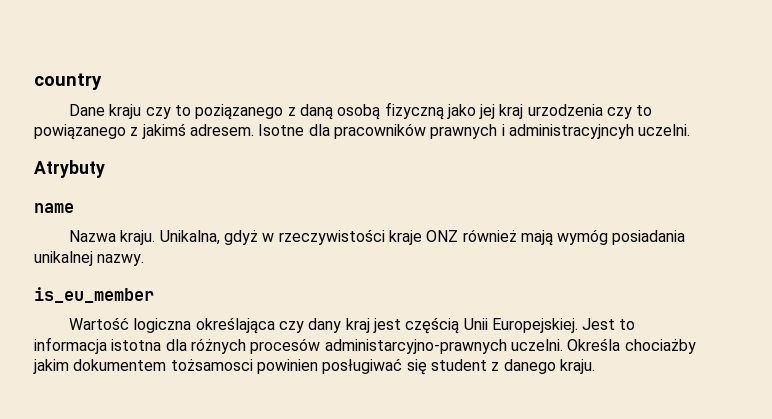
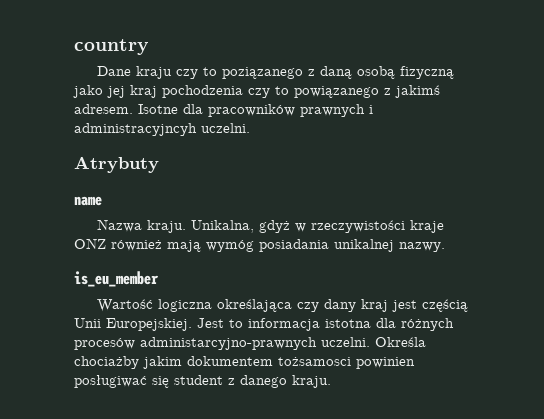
- Dane kraju czy to poziązanego z daną osobą fizyczną jako jej kraj urzodzenia czy to powiązanego z jakimś adresem.
+ Dane kraju czy to poziązanego z daną osobą fizyczną jako jej kraj pochodzenia czy to powiązanego z jakimś adresem.

